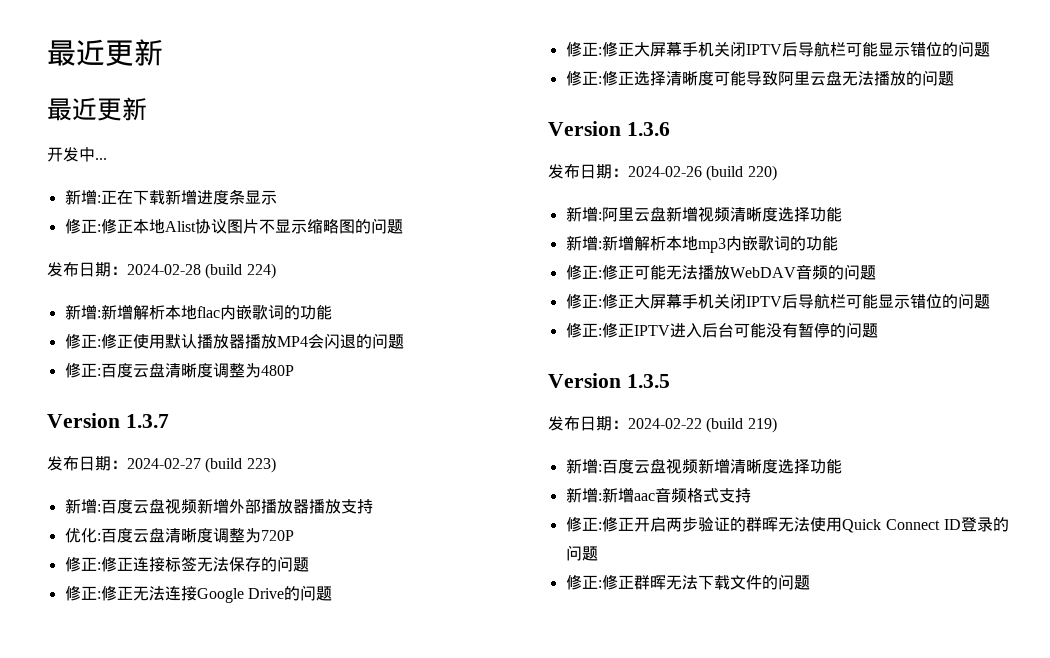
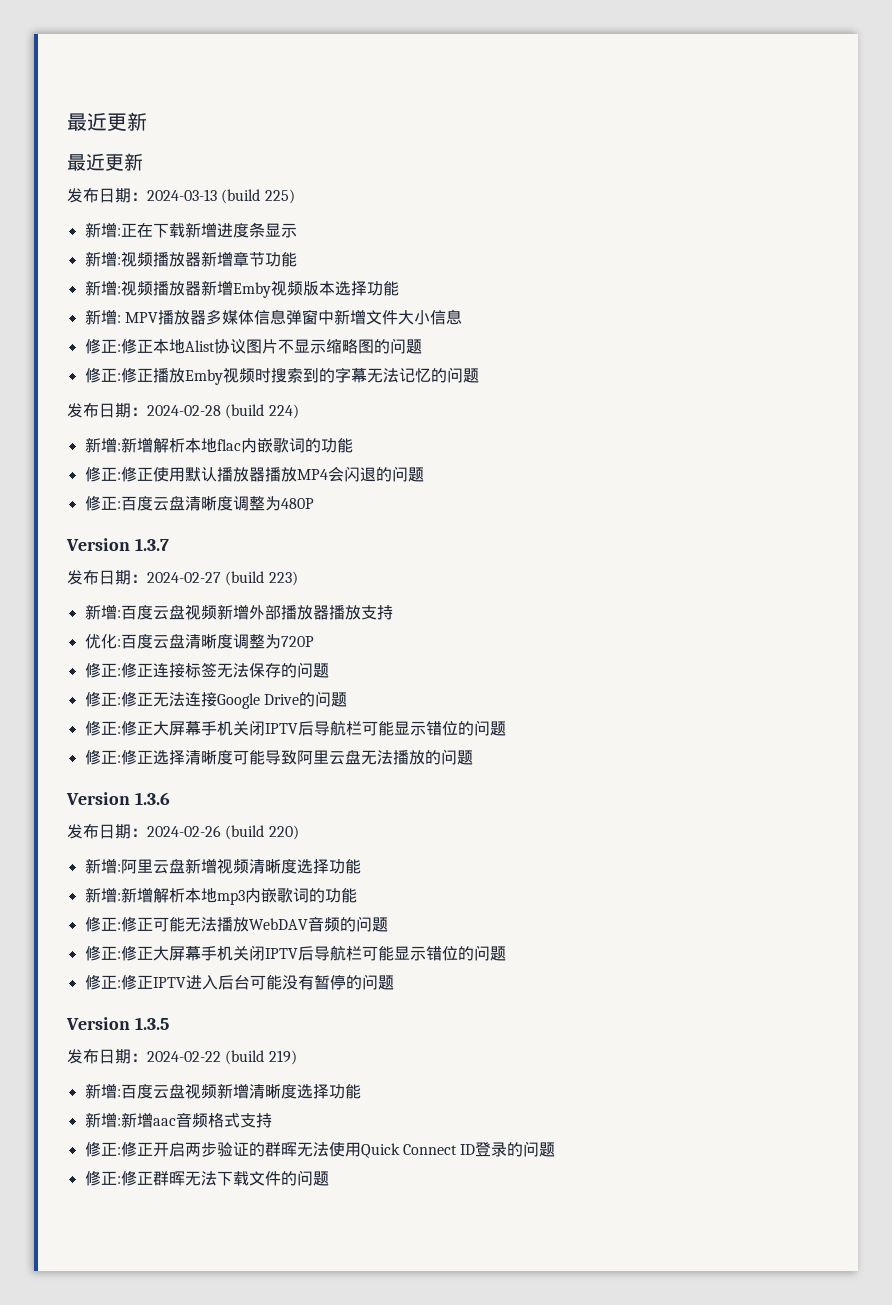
- 开发中...
+ 发布日期：2024-03-13 (build 225)
+ 新增:视频播放器新增章节功能
+ 新增:视频播放器新增Emby视频版本选择功能
+ 新增: MPV播放器多媒体信息弹窗中新增文件大小信息
+ 修正:修正播放Emby视频时搜索到的字幕无法记忆的问题

